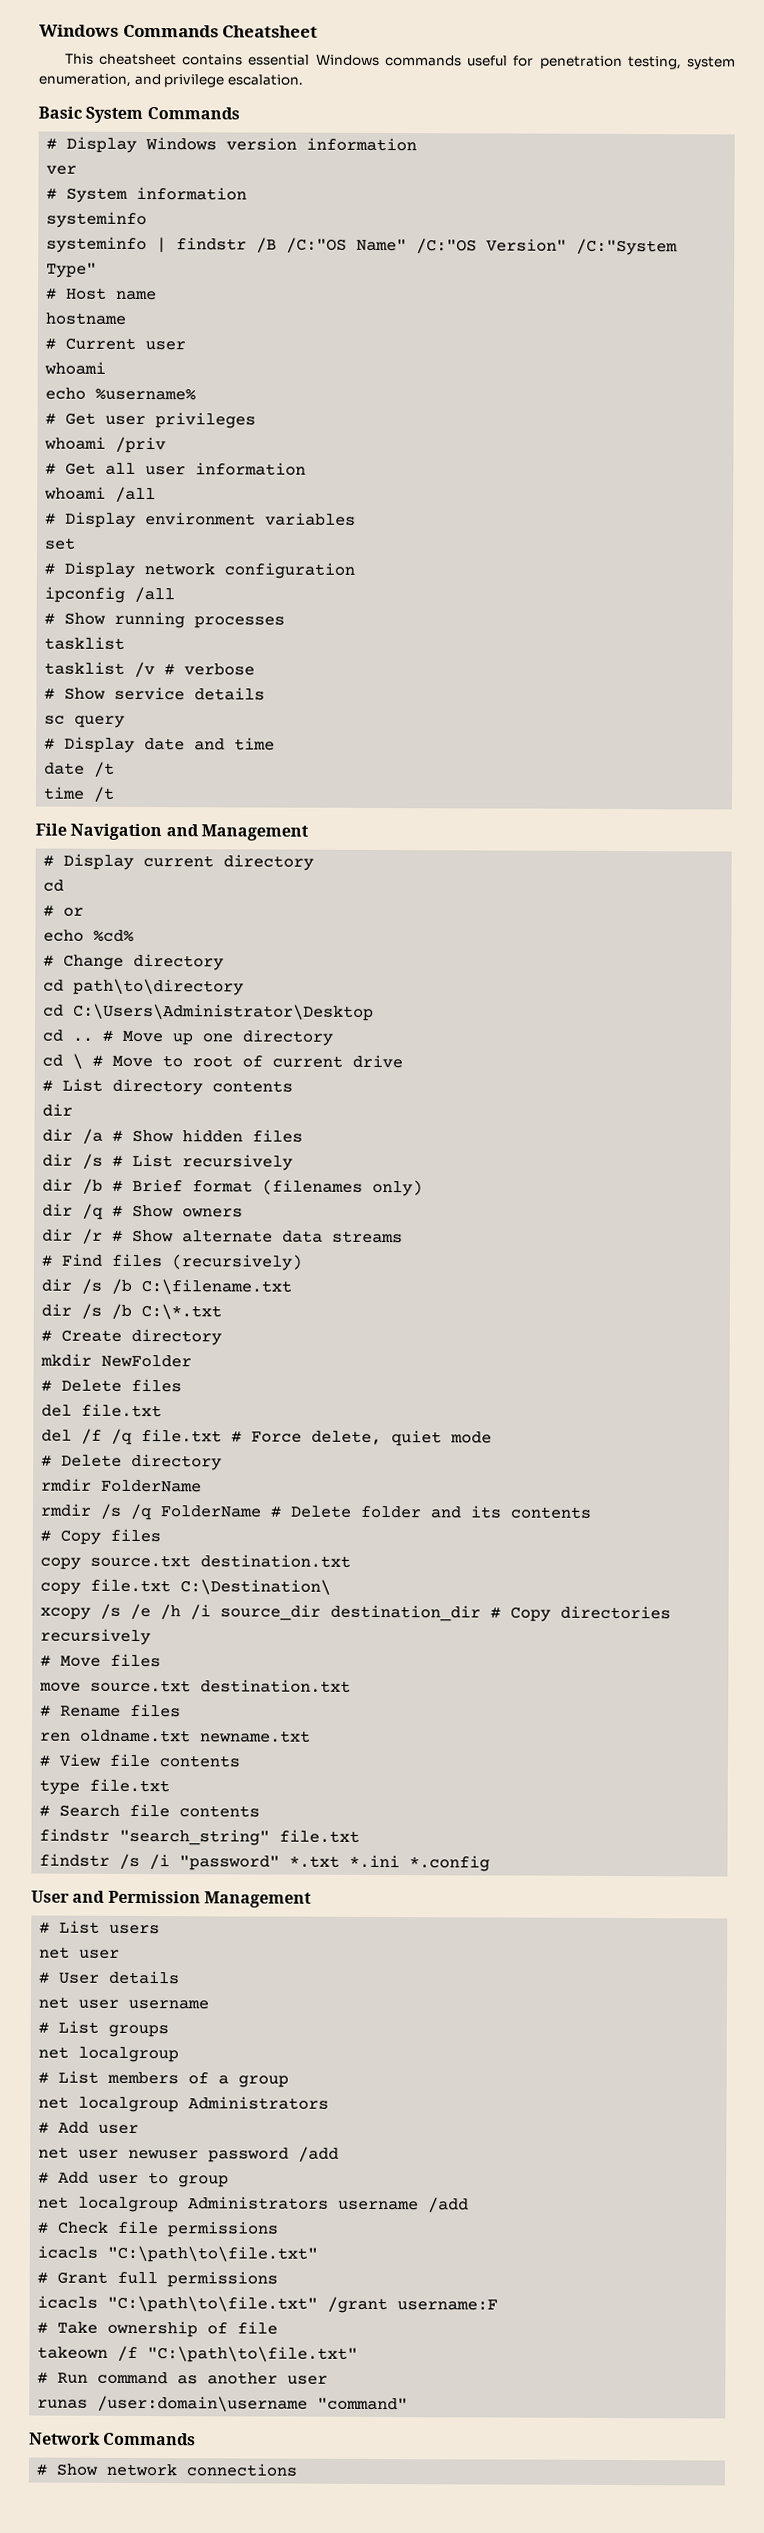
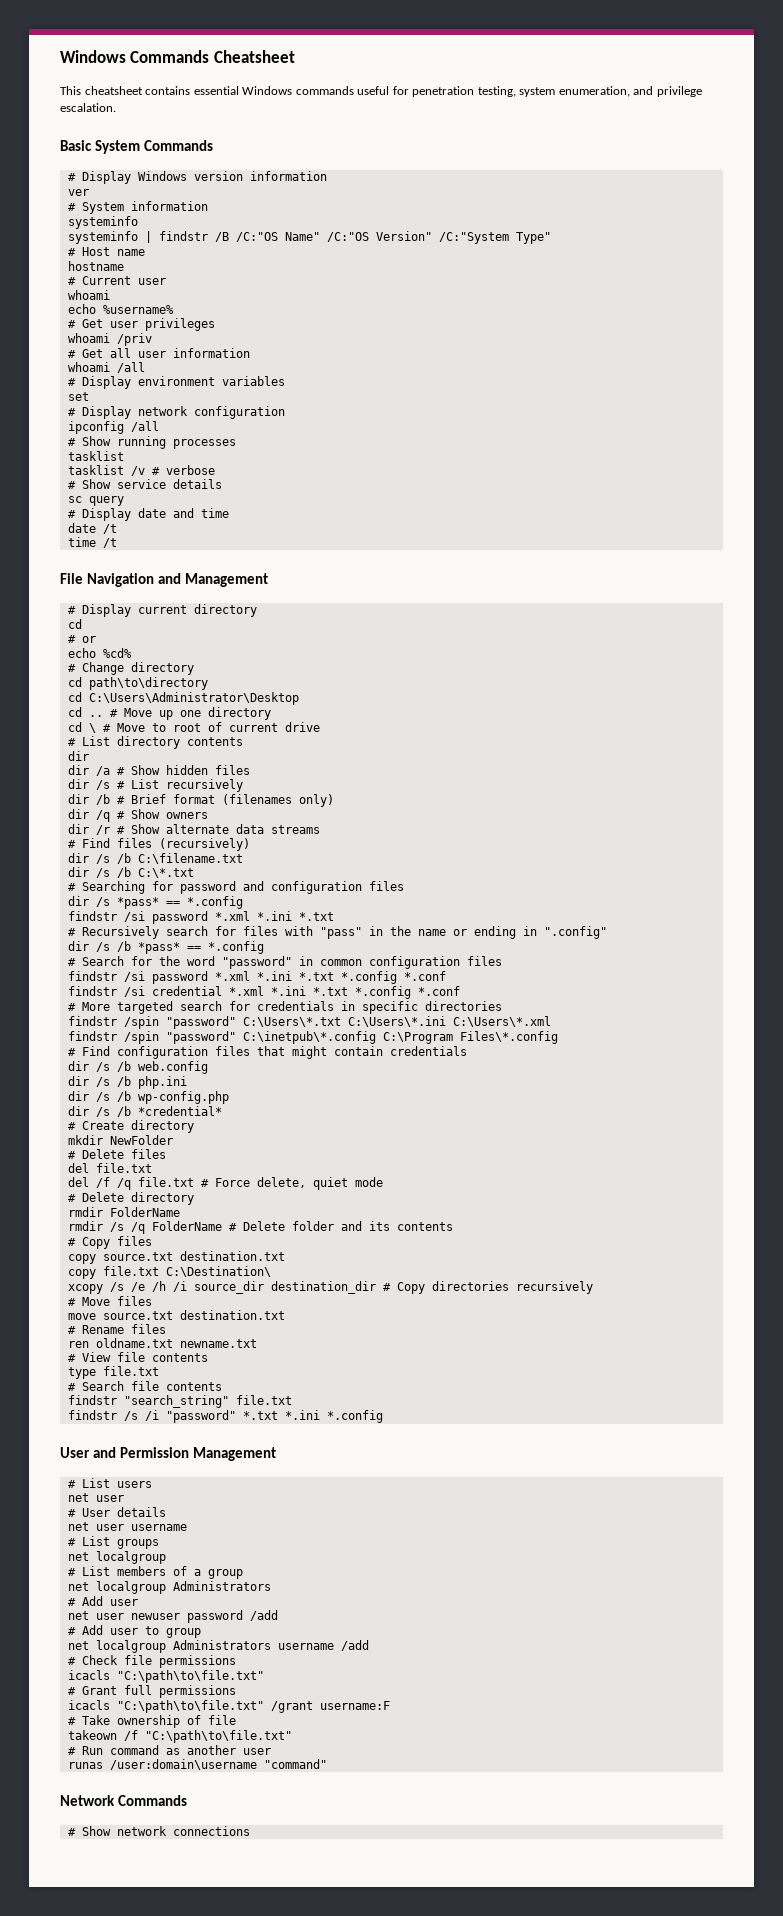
+ # Searching for password and configuration files
+ dir /s *pass* == *.config
+ findstr /si password *.xml *.ini *.txt
+ # Recursively search for files with "pass" in the name or ending in ".config"
+ dir /s /b *pass* == *.config
+ # Search for the word "password" in common configuration files
+ findstr /si password *.xml *.ini *.txt *.config *.conf
+ findstr /si credential *.xml *.ini *.txt *.config *.conf
+ # More targeted search for credentials in specific directories
+ findstr /spin "password" C:\Users\*.txt C:\Users\*.ini C:\Users\*.xml
+ findstr /spin "password" C:\inetpub\*.config C:\Program Files\*.config
+ # Find configuration files that might contain credentials
+ dir /s /b web.config
+ dir /s /b php.ini
+ dir /s /b wp-config.php
+ dir /s /b *credential*

